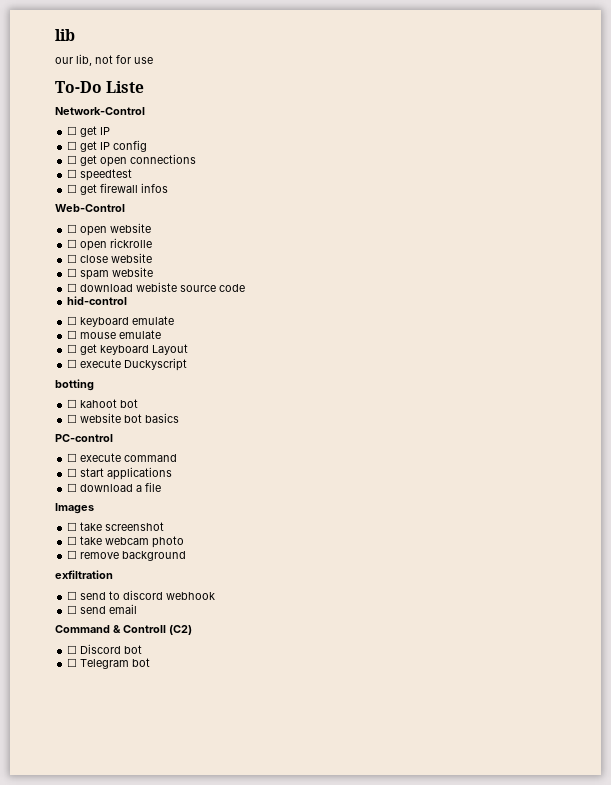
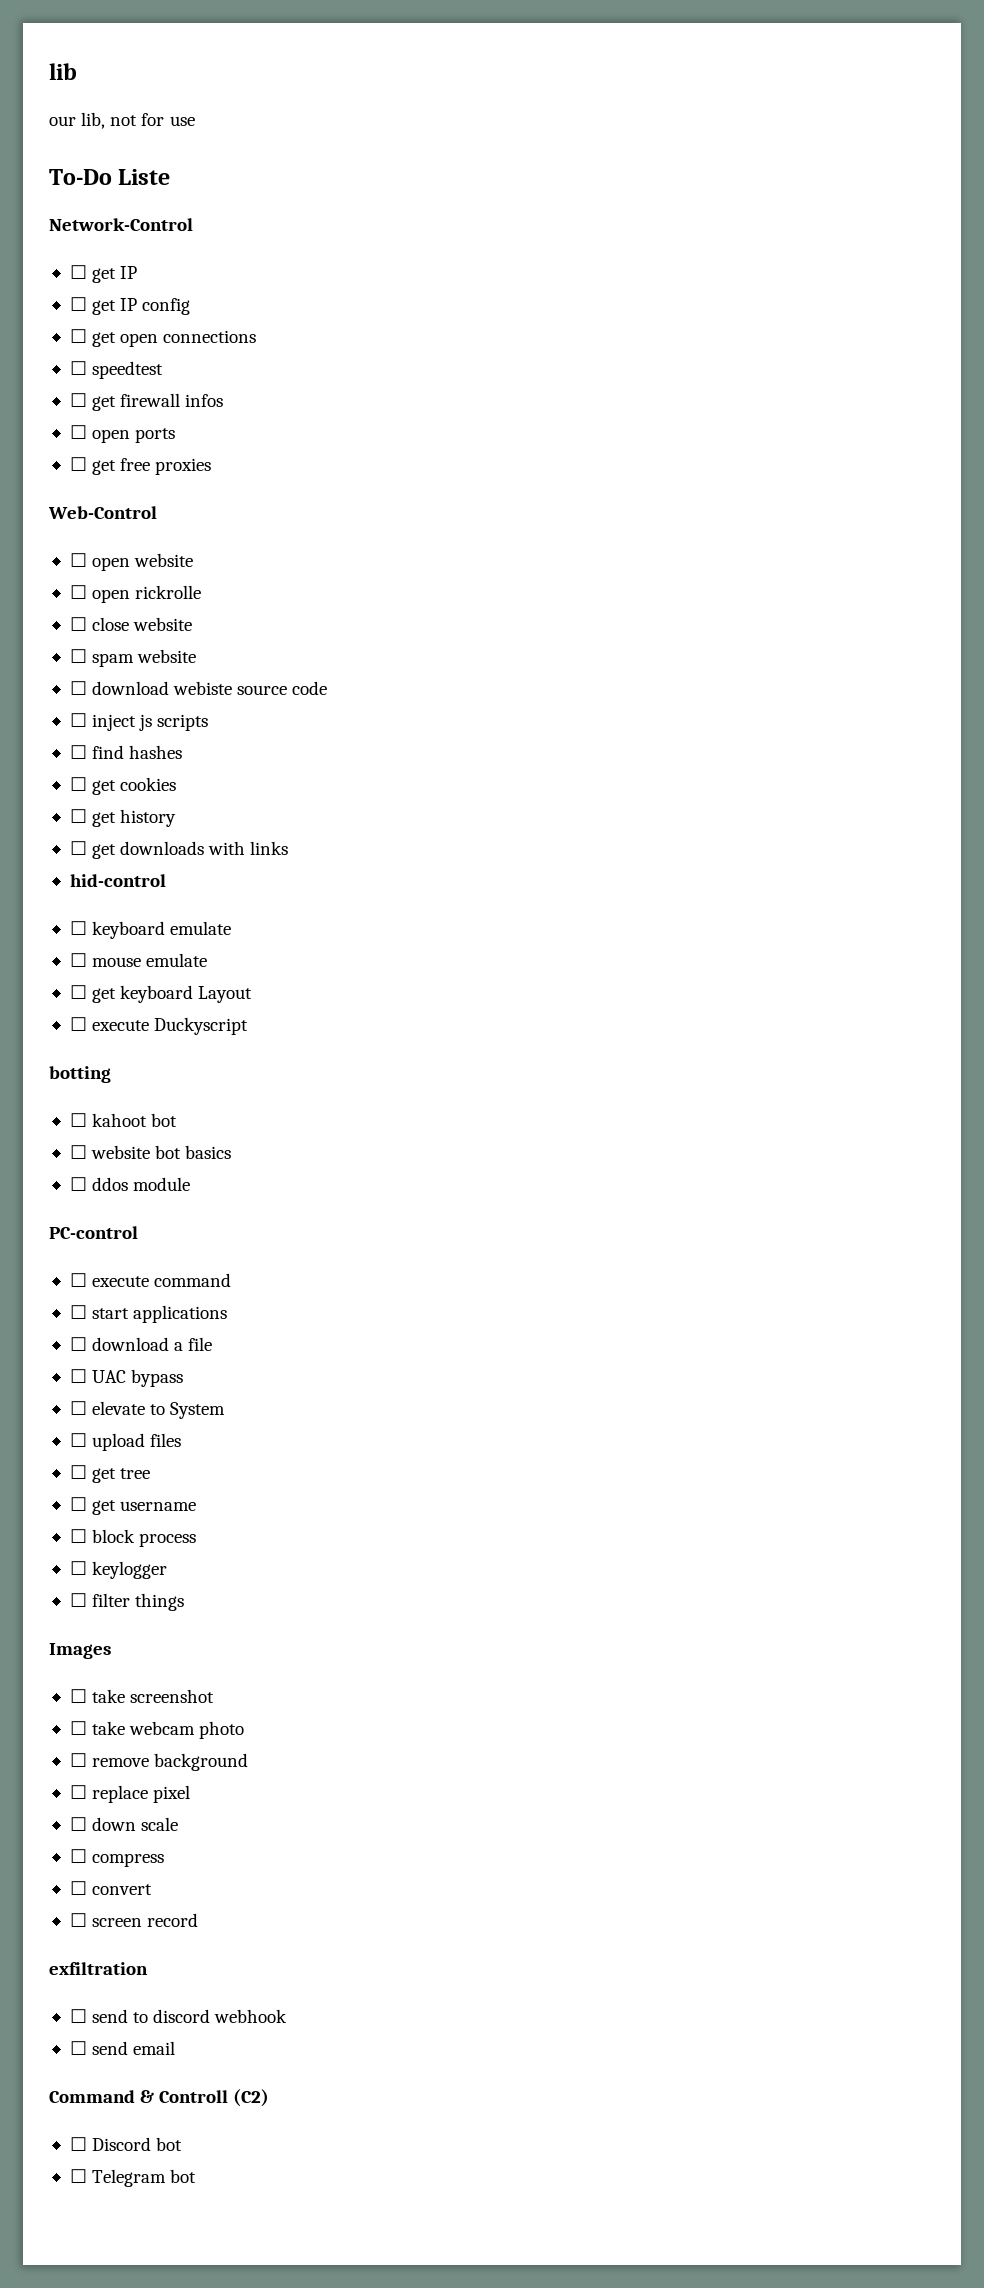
+ ☐ open ports
+ ☐ get free proxies
+ ☐ inject js scripts
+ ☐ find hashes
+ ☐ get cookies
+ ☐ get history
+ ☐ get downloads with links
+ ☐ ddos module
+ ☐ UAC bypass
+ ☐ elevate to System
+ ☐ upload files
+ ☐ get tree
+ ☐ get username
+ ☐ block process
+ ☐ keylogger
+ ☐ filter things
+ ☐ replace pixel
+ ☐ down scale
+ ☐ compress
+ ☐ convert
+ ☐ screen record

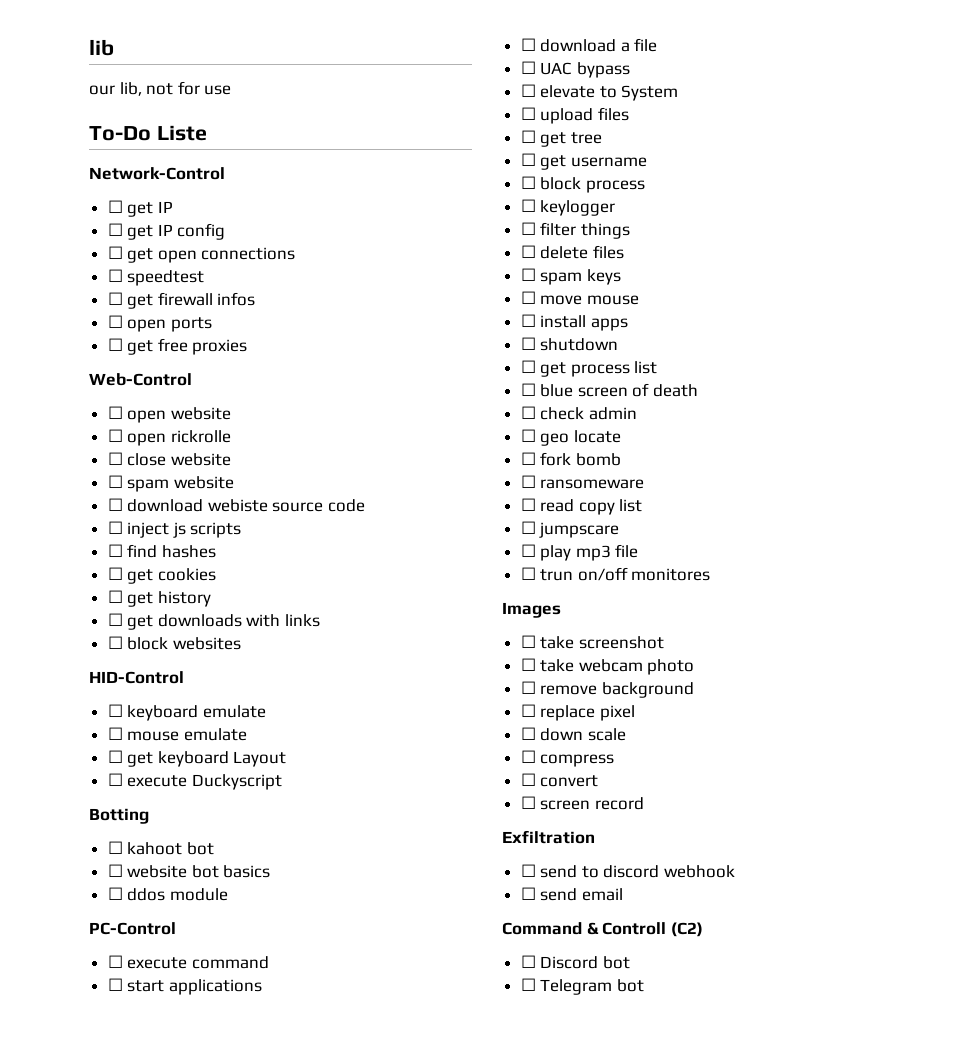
- hid-control
+ ☐ block websites
+ HID-Control
- botting
+ Botting
- PC-control
+ PC-Control
+ ☐ delete files
+ ☐ spam keys
+ ☐ move mouse
+ ☐ install apps
+ ☐ shutdown
+ ☐ get process list
+ ☐ blue screen of death
+ ☐ check admin
+ ☐ geo locate
+ ☐ fork bomb
+ ☐ ransomeware
+ ☐ read copy list
+ ☐ jumpscare
+ ☐ play mp3 file
+ ☐ trun on/off monitores
- exfiltration
+ Exfiltration

